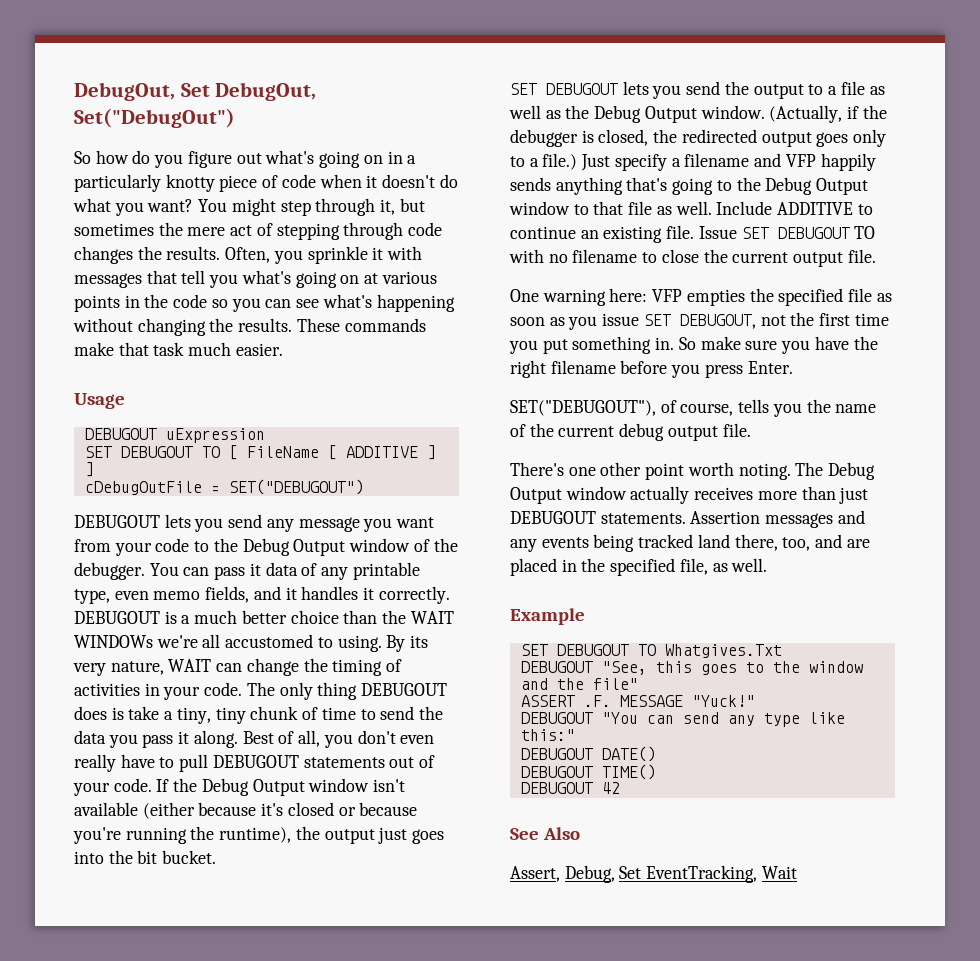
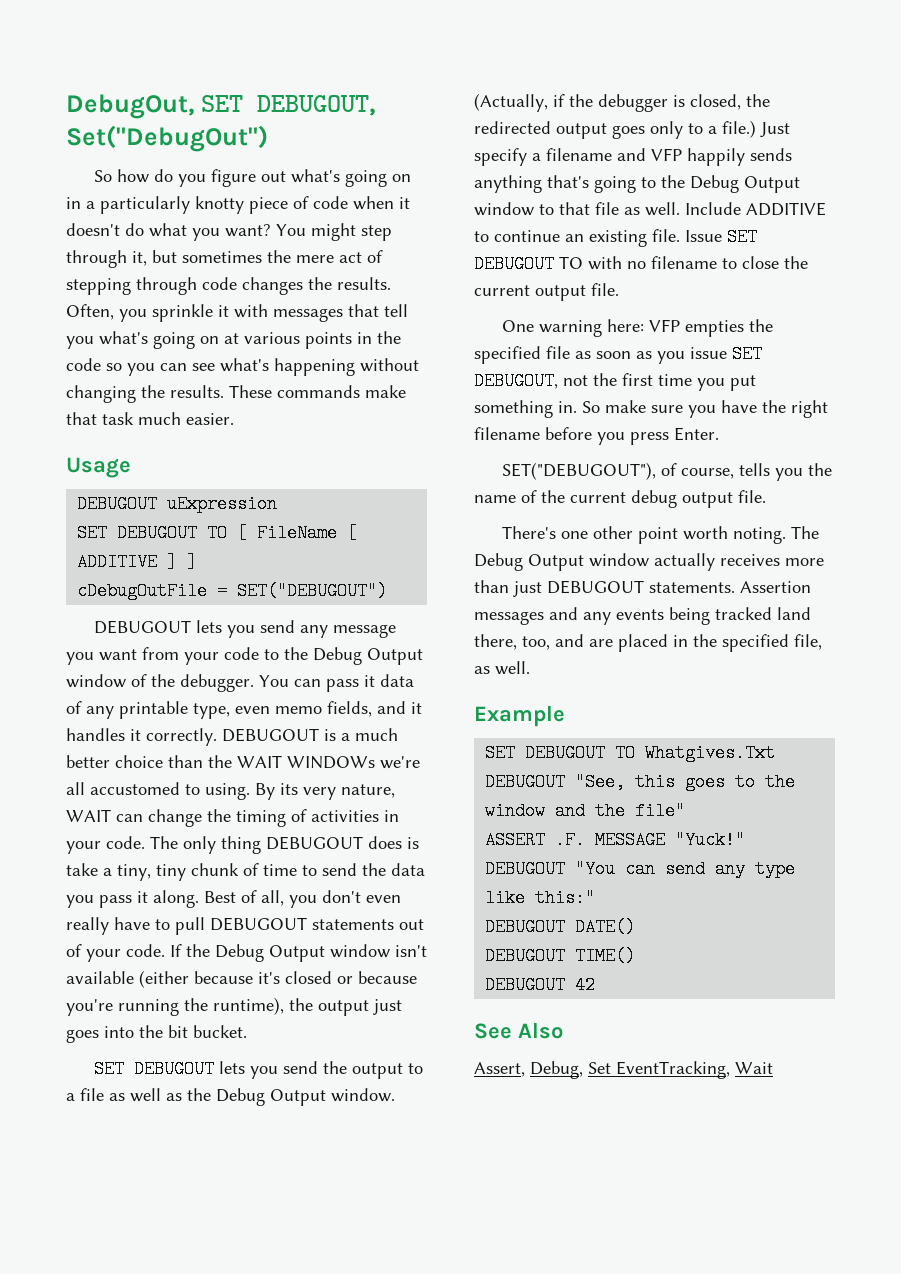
- DebugOut, Set DebugOut, Set("DebugOut")
+ DebugOut, SET DEBUGOUT, Set("DebugOut")

